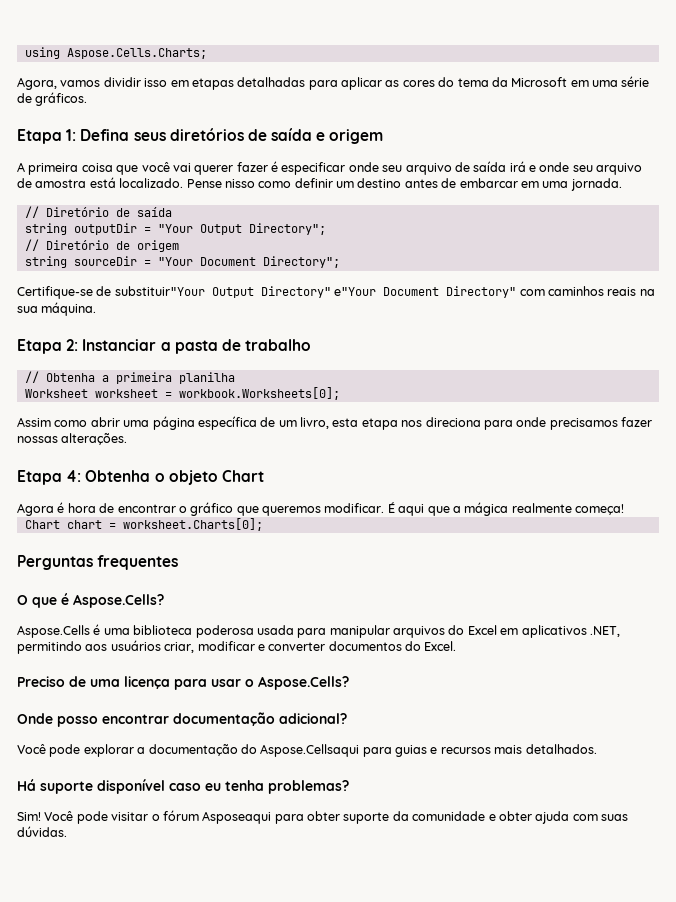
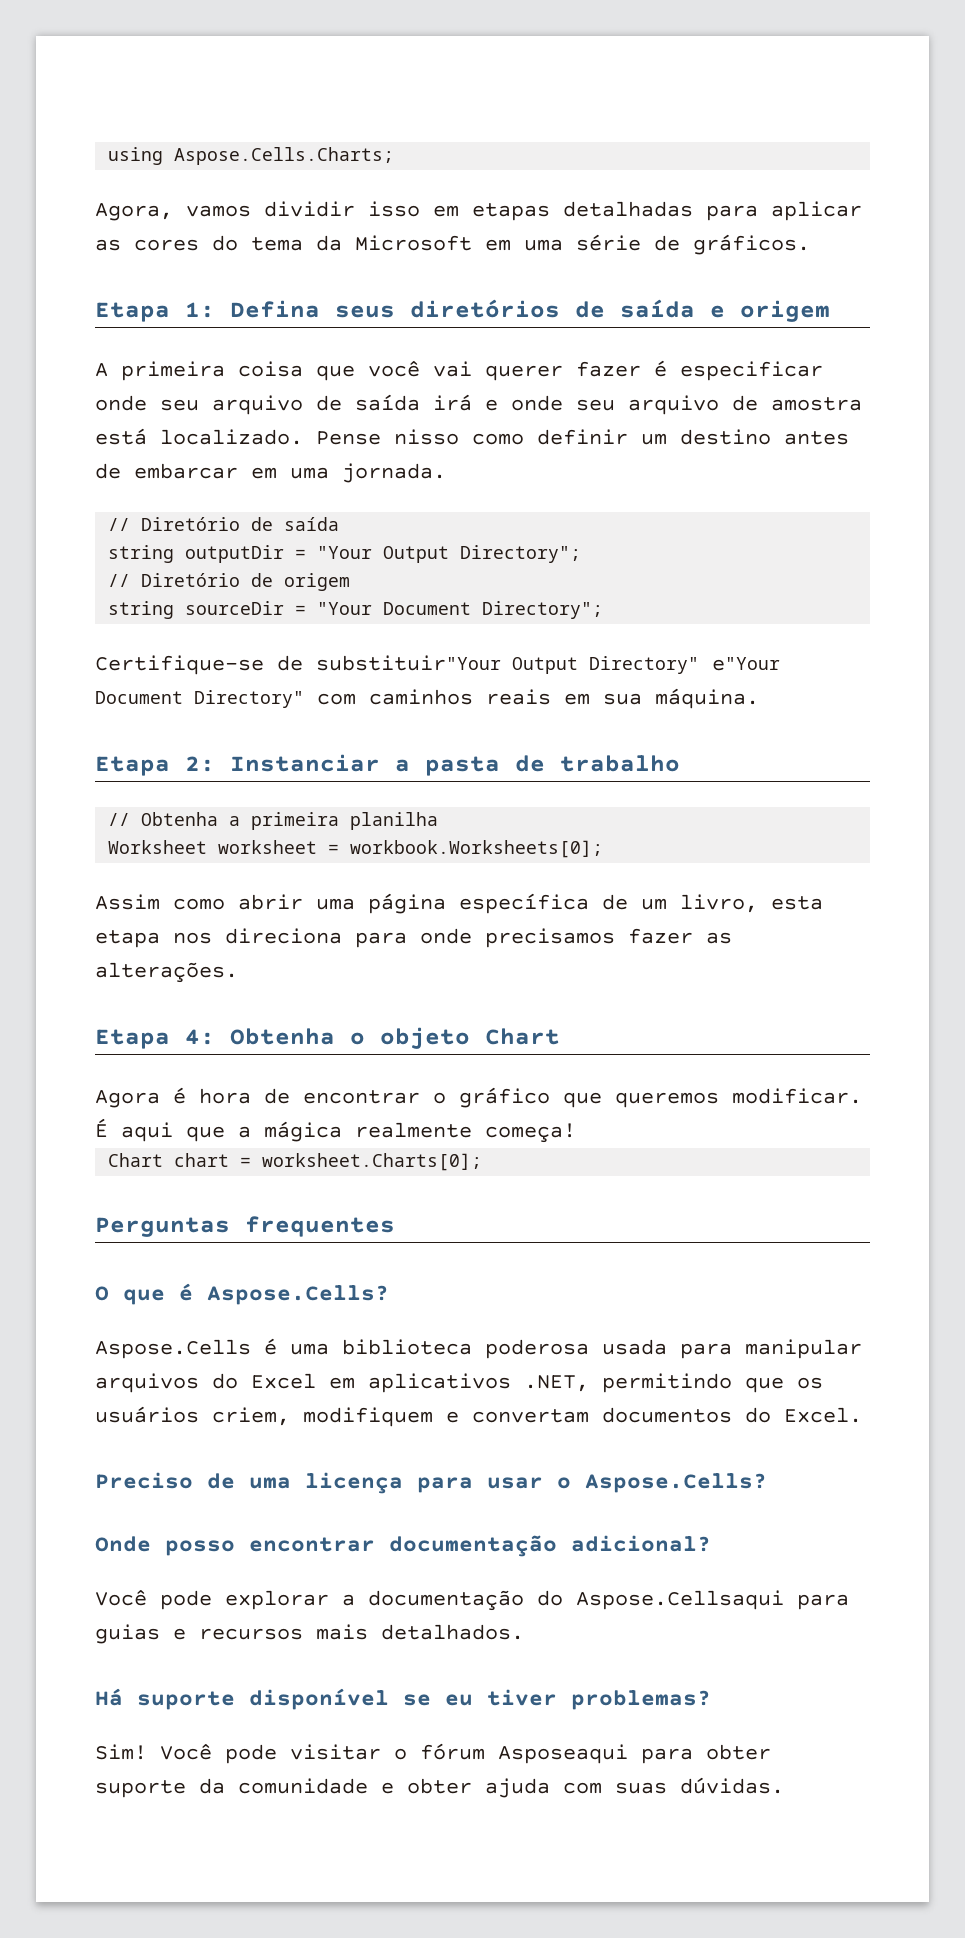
- Certifique-se de substituir"Your Output Directory" e"Your Document Directory" com caminhos reais na sua máquina.
+ Certifique-se de substituir"Your Output Directory" e"Your Document Directory" com caminhos reais em sua máquina.
- Assim como abrir uma página específica de um livro, esta etapa nos direciona para onde precisamos fazer nossas alterações.
+ Assim como abrir uma página específica de um livro, esta etapa nos direciona para onde precisamos fazer as alterações.
- Aspose.Cells é uma biblioteca poderosa usada para manipular arquivos do Excel em aplicativos .NET, permitindo aos usuários criar, modificar e converter documentos do Excel.
+ Aspose.Cells é uma biblioteca poderosa usada para manipular arquivos do Excel em aplicativos .NET, permitindo que os usuários criem, modifiquem e convertam documentos do Excel.
- Há suporte disponível caso eu tenha problemas?
+ Há suporte disponível se eu tiver problemas?

